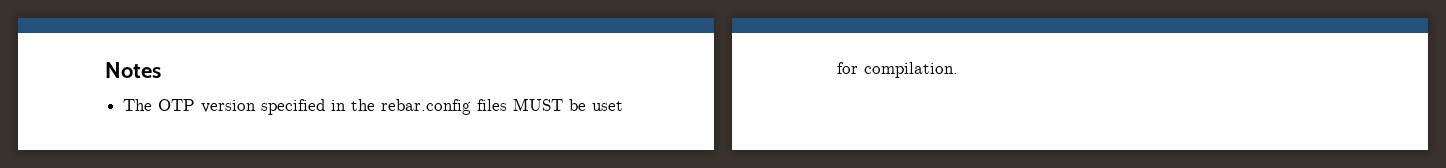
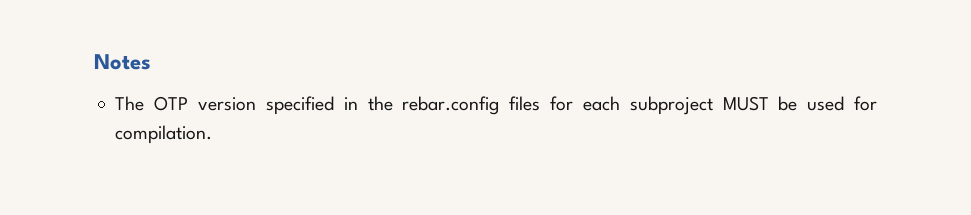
- The OTP version specified in the rebar.config files MUST be uset for compilation.
+ The OTP version specified in the rebar.config files for each subproject MUST be used for compilation.

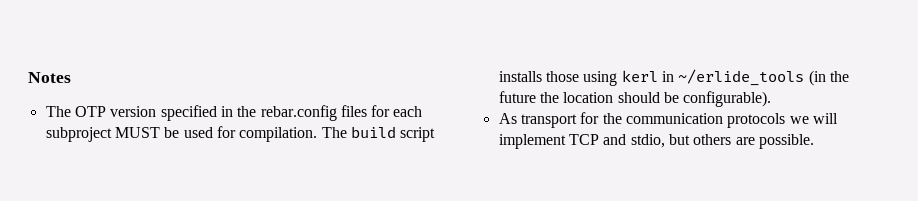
+ The build script installs those using kerl in ~/erlide_tools (in the future the location should be configurable).
+ As transport for the communication protocols we will implement TCP and stdio, but others are possible.

